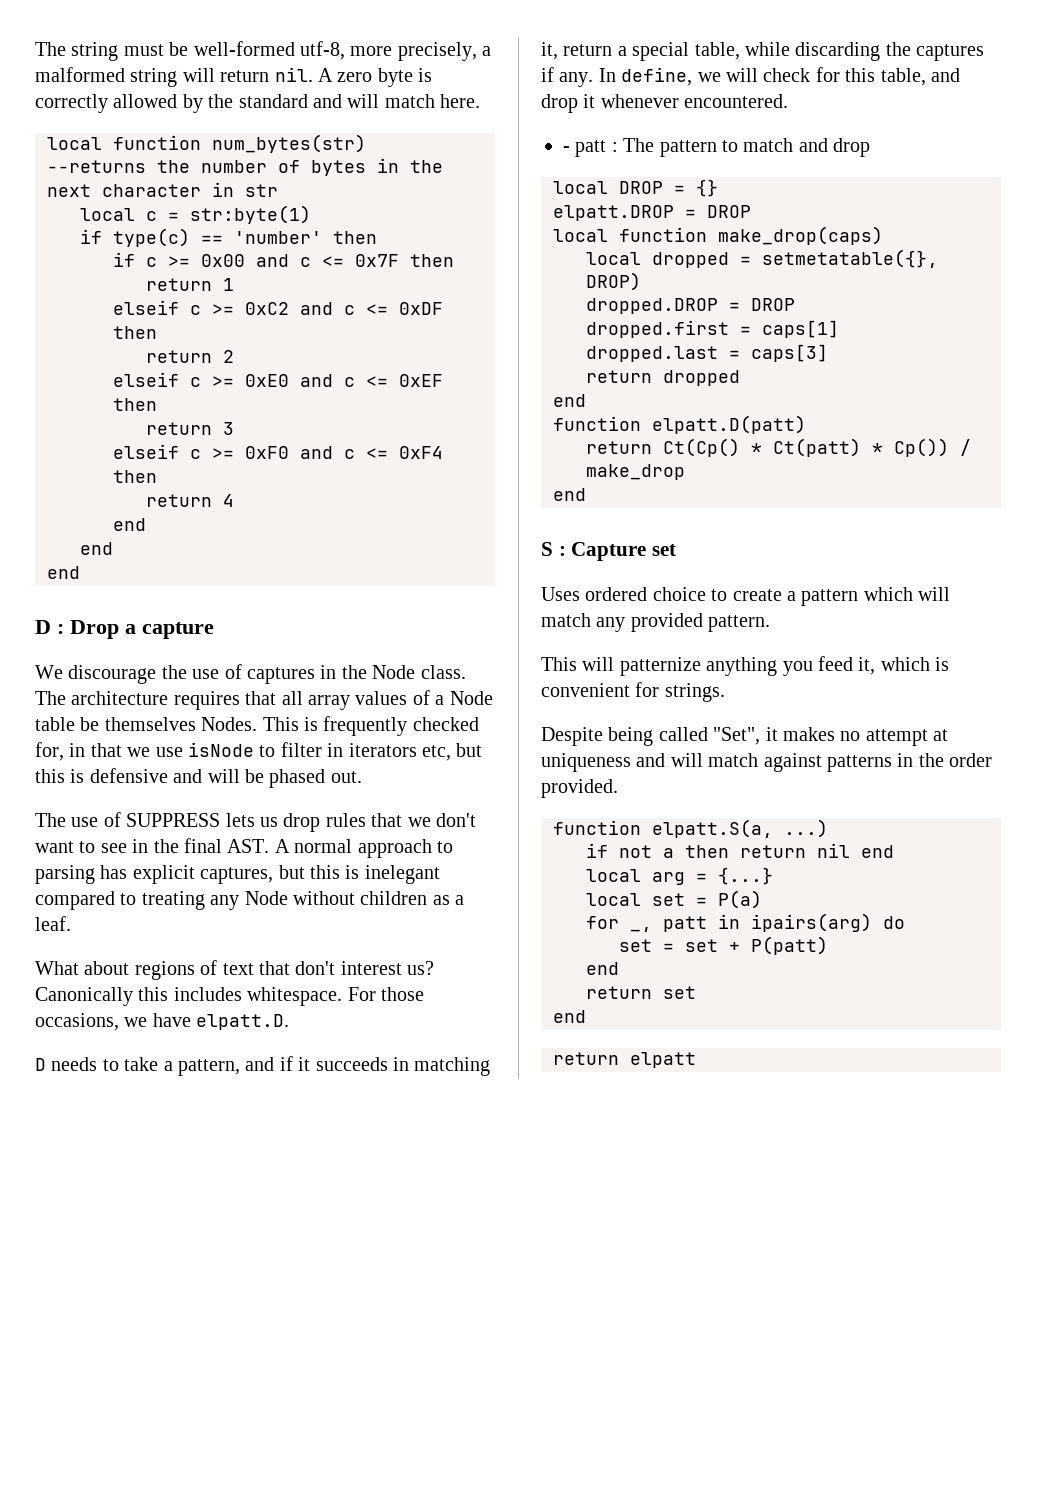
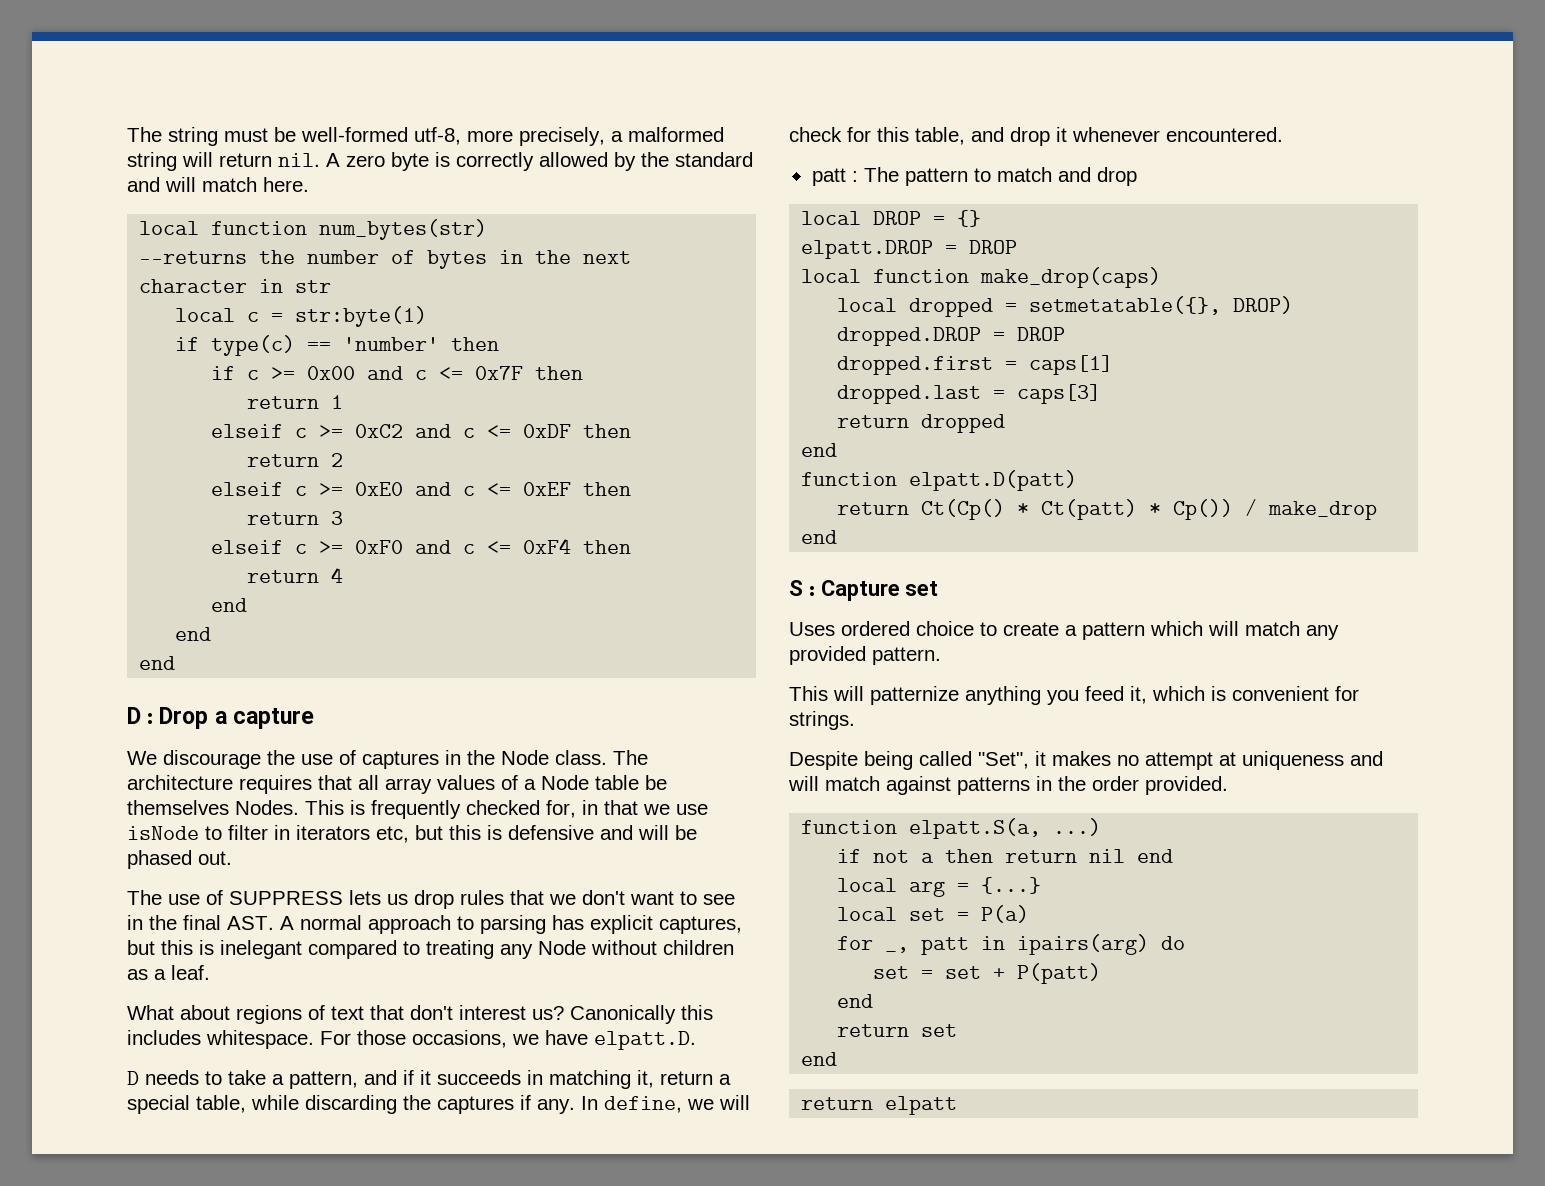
- - patt : The pattern to match and drop
+ patt : The pattern to match and drop

